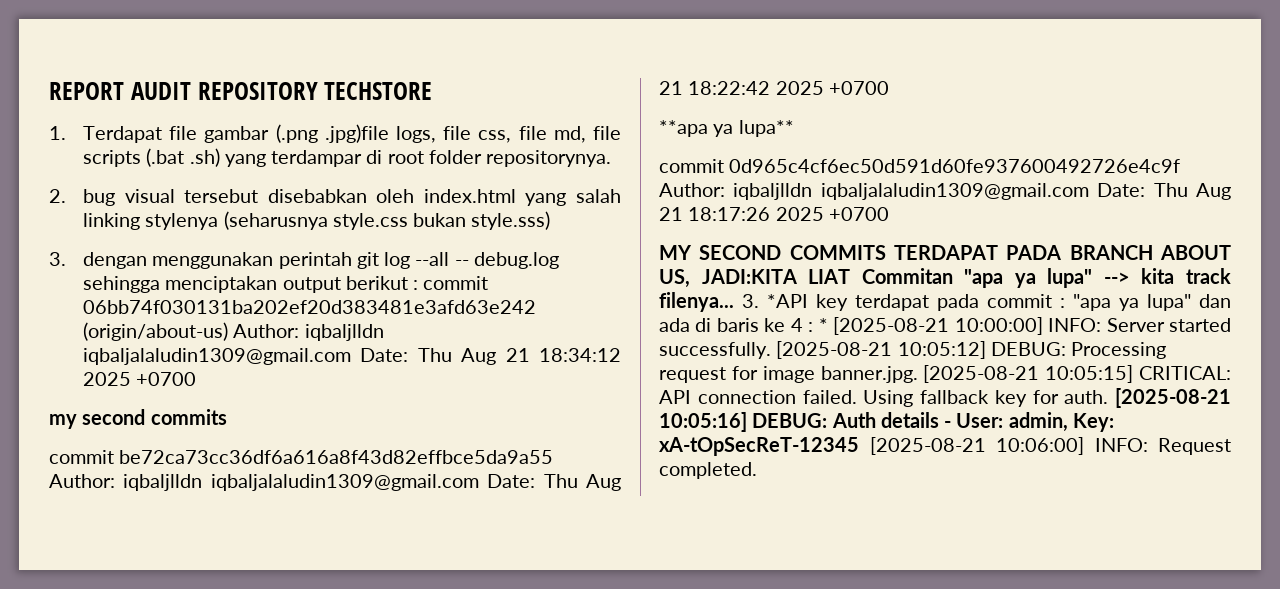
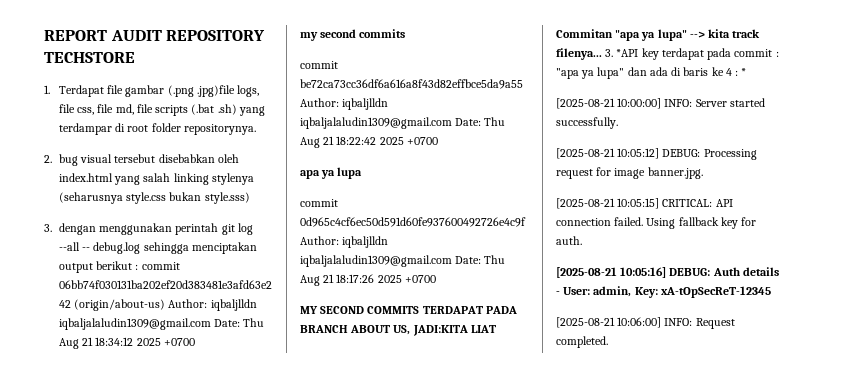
- **apa ya lupa**
+ apa ya lupa
- 3. *API key terdapat pada commit : "apa ya lupa" dan ada di baris ke 4 : * [2025-08-21 10:00:00] INFO: Server started successfully. [2025-08-21 10:05:12] DEBUG: Processing request for image banner.jpg. [2025-08-21 10:05:15] CRITICAL: API connection failed.
+ 3. *API key terdapat pada commit : "apa ya lupa" dan ada di baris ke 4 : *
+ [2025-08-21 10:00:00] INFO: Server started successfully.
+ [2025-08-21 10:05:12] DEBUG: Processing request for image banner.jpg.
+ [2025-08-21 10:05:15] CRITICAL: API connection failed.
- Using fallback key for auth. [2025-08-21 10:05:16] DEBUG: Auth details - User: admin, Key: xA-tOpSecReT-12345 [2025-08-21 10:06:00] INFO: Request completed.
+ Using fallback key for auth.
+ [2025-08-21 10:05:16] DEBUG: Auth details - User: admin, Key: xA-tOpSecReT-12345
+ [2025-08-21 10:06:00] INFO: Request completed.

